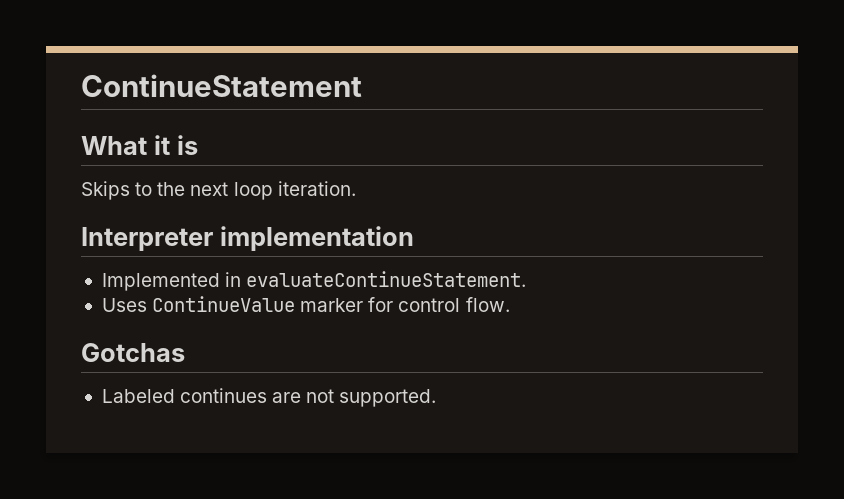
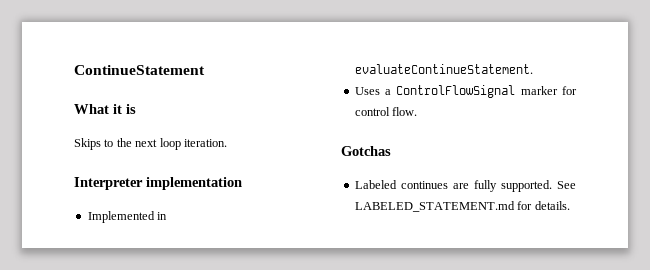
- Uses ContinueValue marker for control flow.
+ Uses a ControlFlowSignal marker for control flow.
- Labeled continues are not supported.
+ Labeled continues are fully supported. See LABELED_STATEMENT.md for details.

